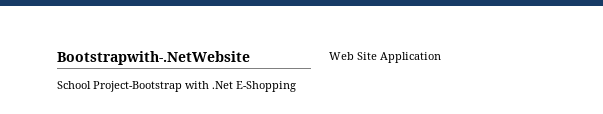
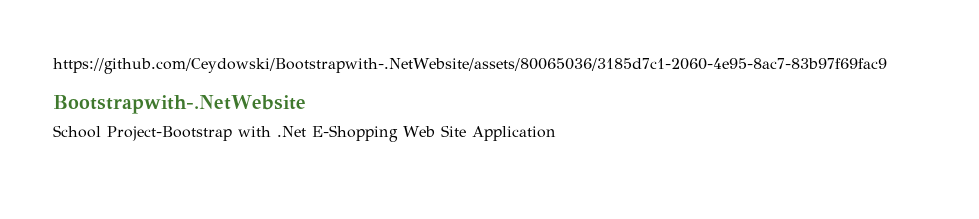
+ https://github.com/Ceydowski/Bootstrapwith-.NetWebsite/assets/80065036/3185d7c1-2060-4e95-8ac7-83b97f69fac9

